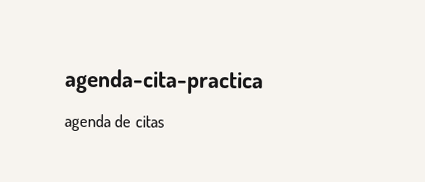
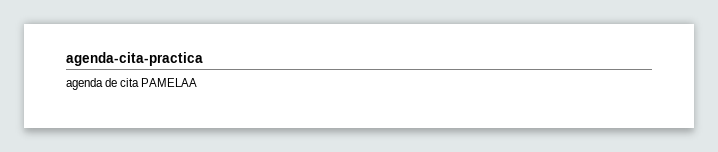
- agenda de citas
+ agenda de cita PAMELAA

